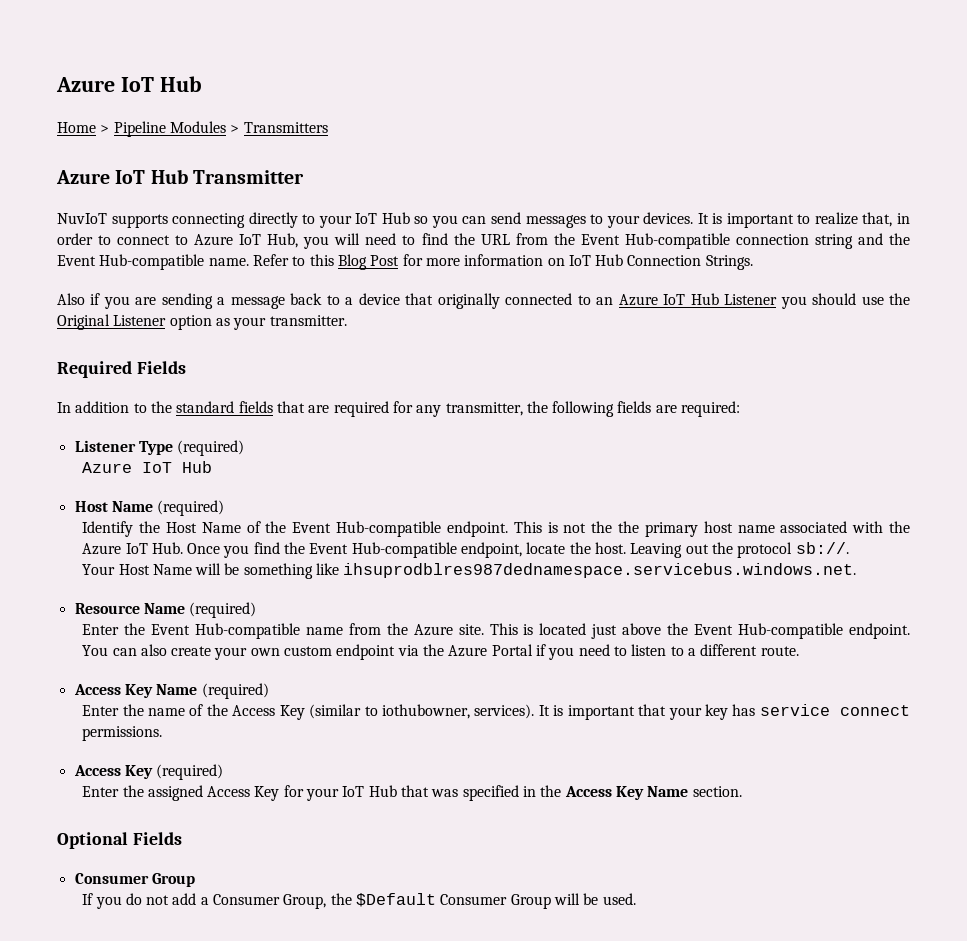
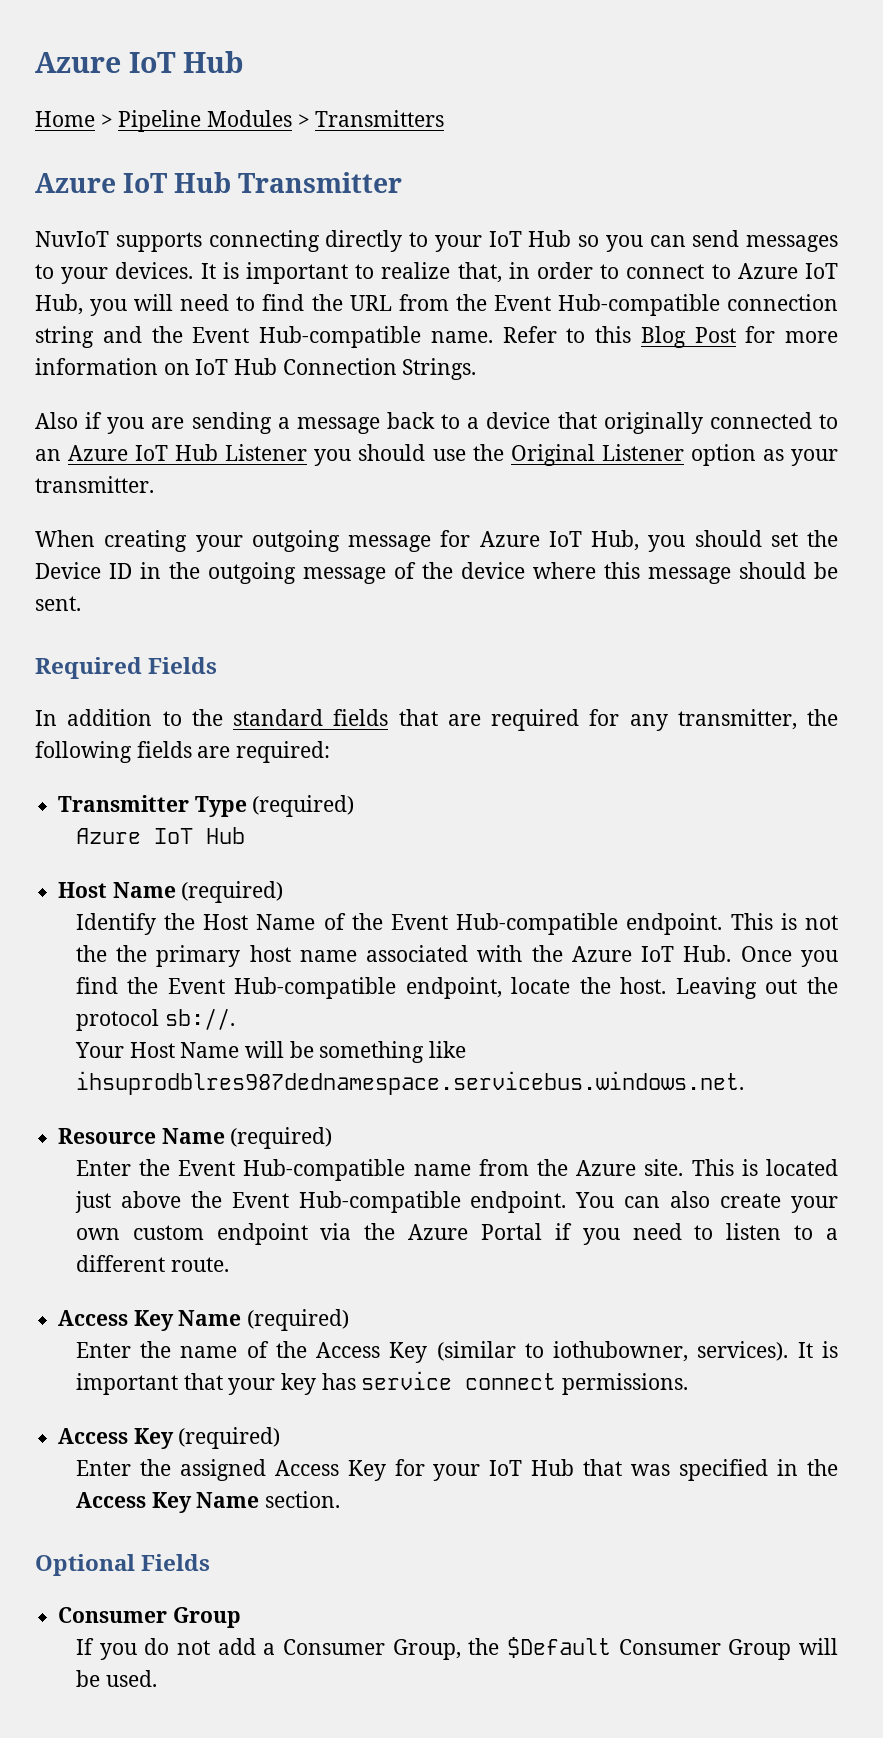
+ When creating your outgoing message for Azure IoT Hub, you should set the Device ID in the outgoing message of the device where this message should be sent.
- Listener Type (required)
+ Transmitter Type (required)

